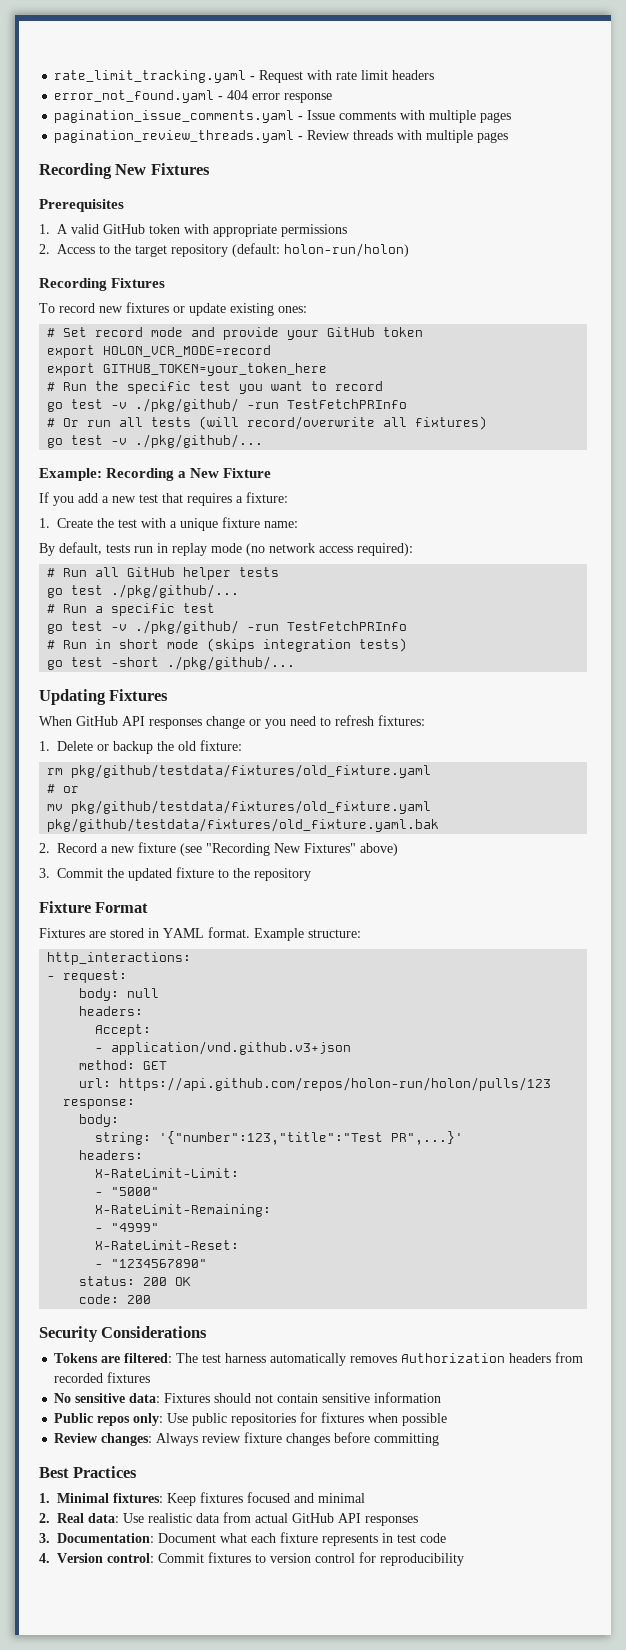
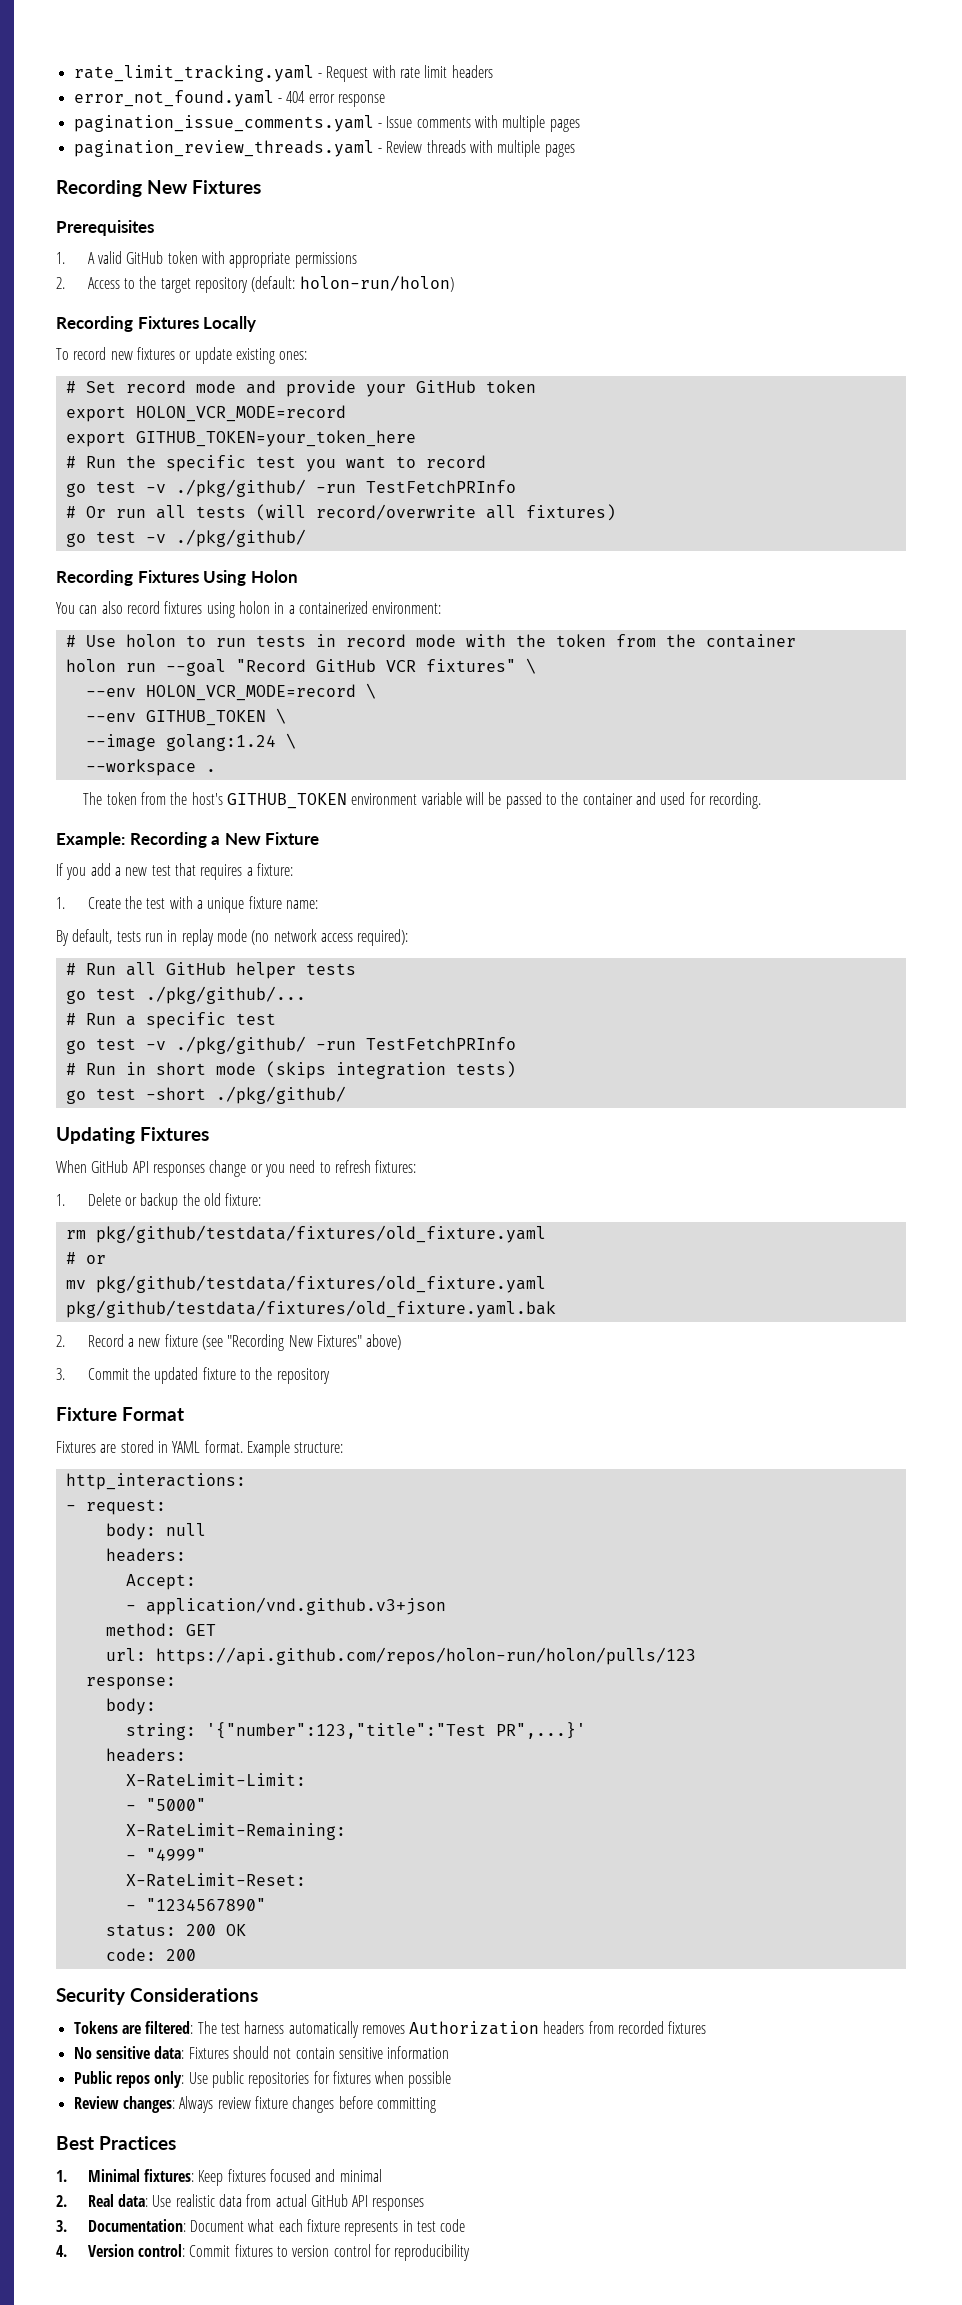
- Recording Fixtures
+ Recording Fixtures Locally
  # Or run all tests (will record/overwrite all fixtures)
- go test -v ./pkg/github/...
+ go test -v ./pkg/github/
+ Recording Fixtures Using Holon
+ You can also record fixtures using holon in a containerized environment:
+ # Use holon to run tests in record mode with the token from the container
+ holon run --goal "Record GitHub VCR fixtures" \
+ --env HOLON_VCR_MODE=record \
+ --env GITHUB_TOKEN \
+ --image golang:1.24 \
+ --workspace .
+ The token from the host's GITHUB_TOKEN environment variable will be passed to the container and used for recording.
- go test -short ./pkg/github/...
+ go test -short ./pkg/github/

